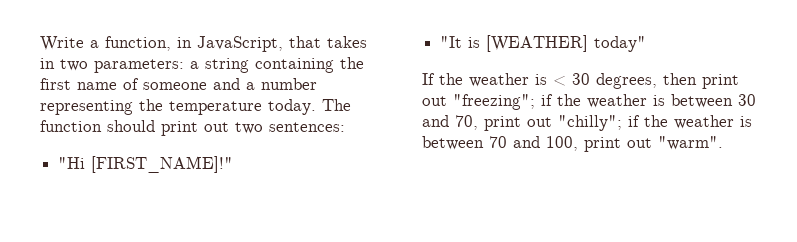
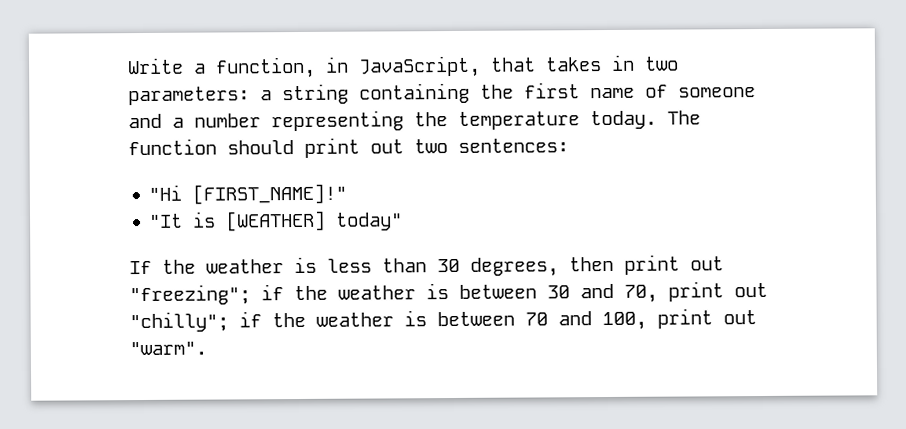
- If the weather is < 30 degrees, then print out "freezing"; if the weather is between 30 and 70, print out "chilly"; if the weather is between 70 and 100, print out "warm".
+ If the weather is less than 30 degrees, then print out "freezing"; if the weather is between 30 and 70, print out "chilly"; if the weather is between 70 and 100, print out "warm".

